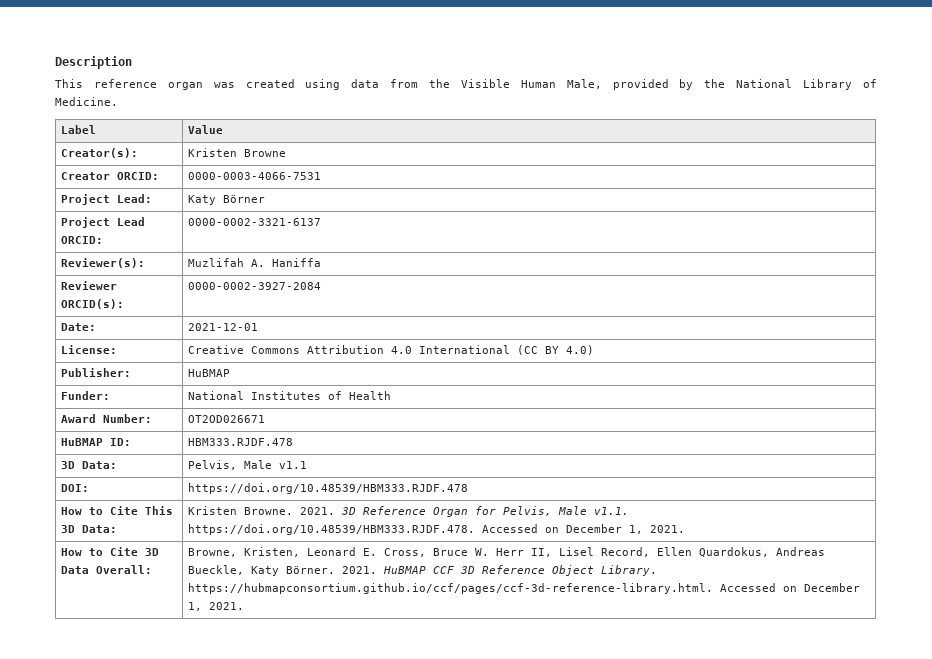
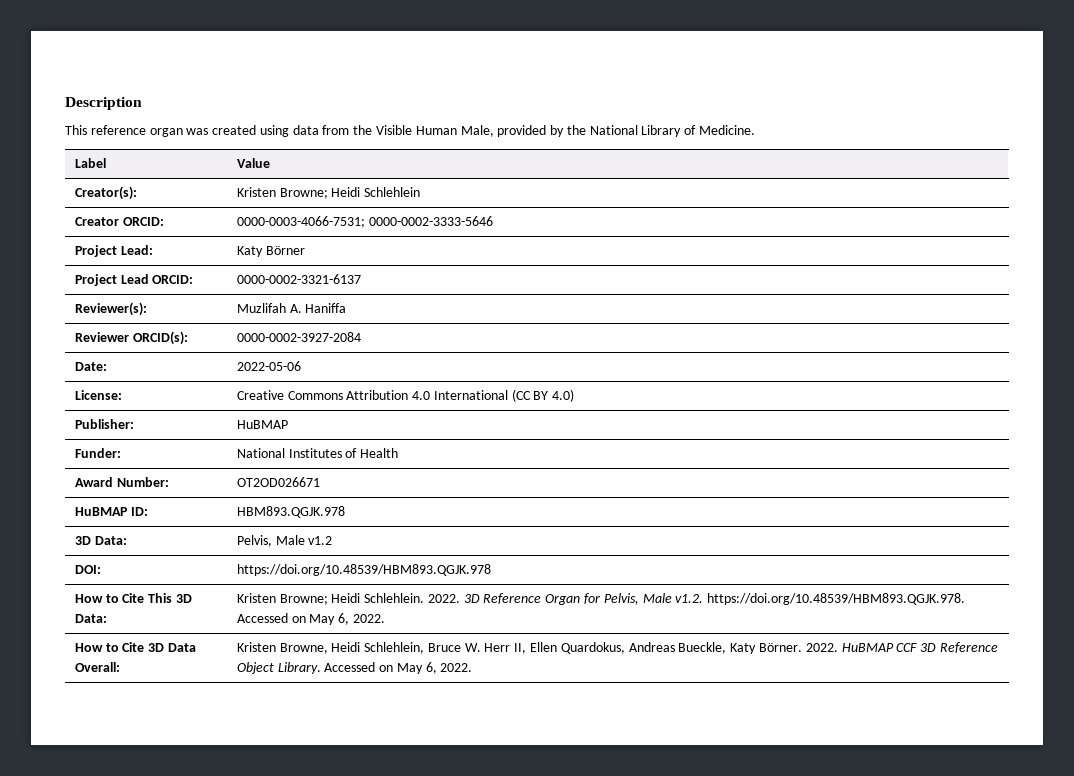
- Creator(s): | Kristen Browne
+ Creator(s): | Kristen Browne; Heidi Schlehlein
- Creator ORCID: | 0000-0003-4066-7531
+ Creator ORCID: | 0000-0003-4066-7531; 0000-0002-3333-5646
- Date: | 2021-12-01
+ Date: | 2022-05-06
- HuBMAP ID: | HBM333.RJDF.478
+ HuBMAP ID: | HBM893.QGJK.978
- 3D Data: | Pelvis, Male v1.1
+ 3D Data: | Pelvis, Male v1.2
- DOI: | https://doi.org/10.48539/HBM333.RJDF.478
+ DOI: | https://doi.org/10.48539/HBM893.QGJK.978
- How to Cite This 3D Data: | Kristen Browne. 2021. 3D Reference Organ for Pelvis, Male v1.1. https://doi.org/10.48539/HBM333.RJDF.478. Accessed on December 1, 2021.
+ How to Cite This 3D Data: | Kristen Browne; Heidi Schlehlein. 2022. 3D Reference Organ for Pelvis, Male v1.2. https://doi.org/10.48539/HBM893.QGJK.978. Accessed on May 6, 2022.
- How to Cite 3D Data Overall: | Browne, Kristen, Leonard E. Cross, Bruce W. Herr II, Lisel Record, Ellen Quardokus, Andreas Bueckle, Katy Börner. 2021. HuBMAP CCF 3D Reference Object Library. https://hubmapconsortium.github.io/ccf/pages/ccf-3d-reference-library.html. Accessed on December 1, 2021.
+ How to Cite 3D Data Overall: | Kristen Browne, Heidi Schlehlein, Bruce W. Herr II, Ellen Quardokus, Andreas Bueckle, Katy Börner. 2022. HuBMAP CCF 3D Reference Object Library. Accessed on May 6, 2022.

